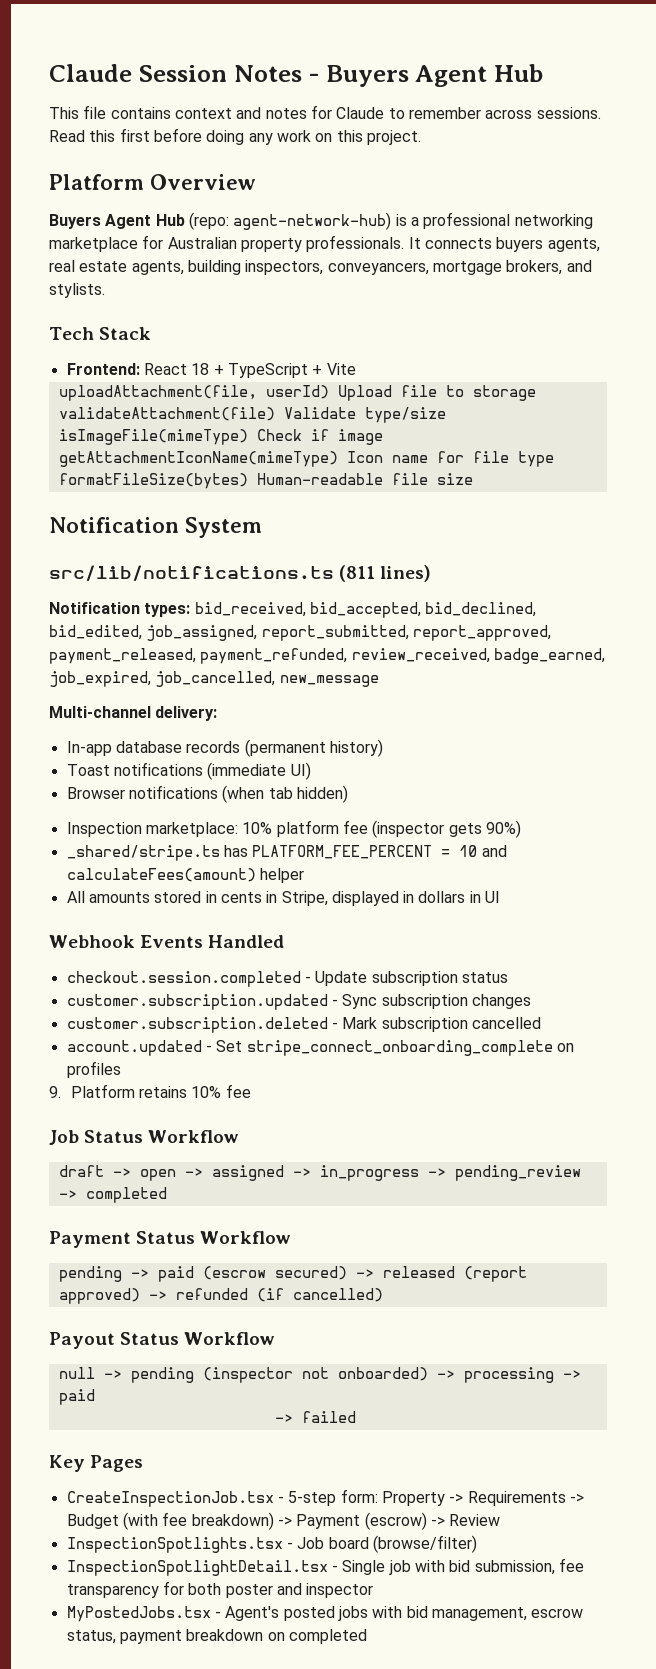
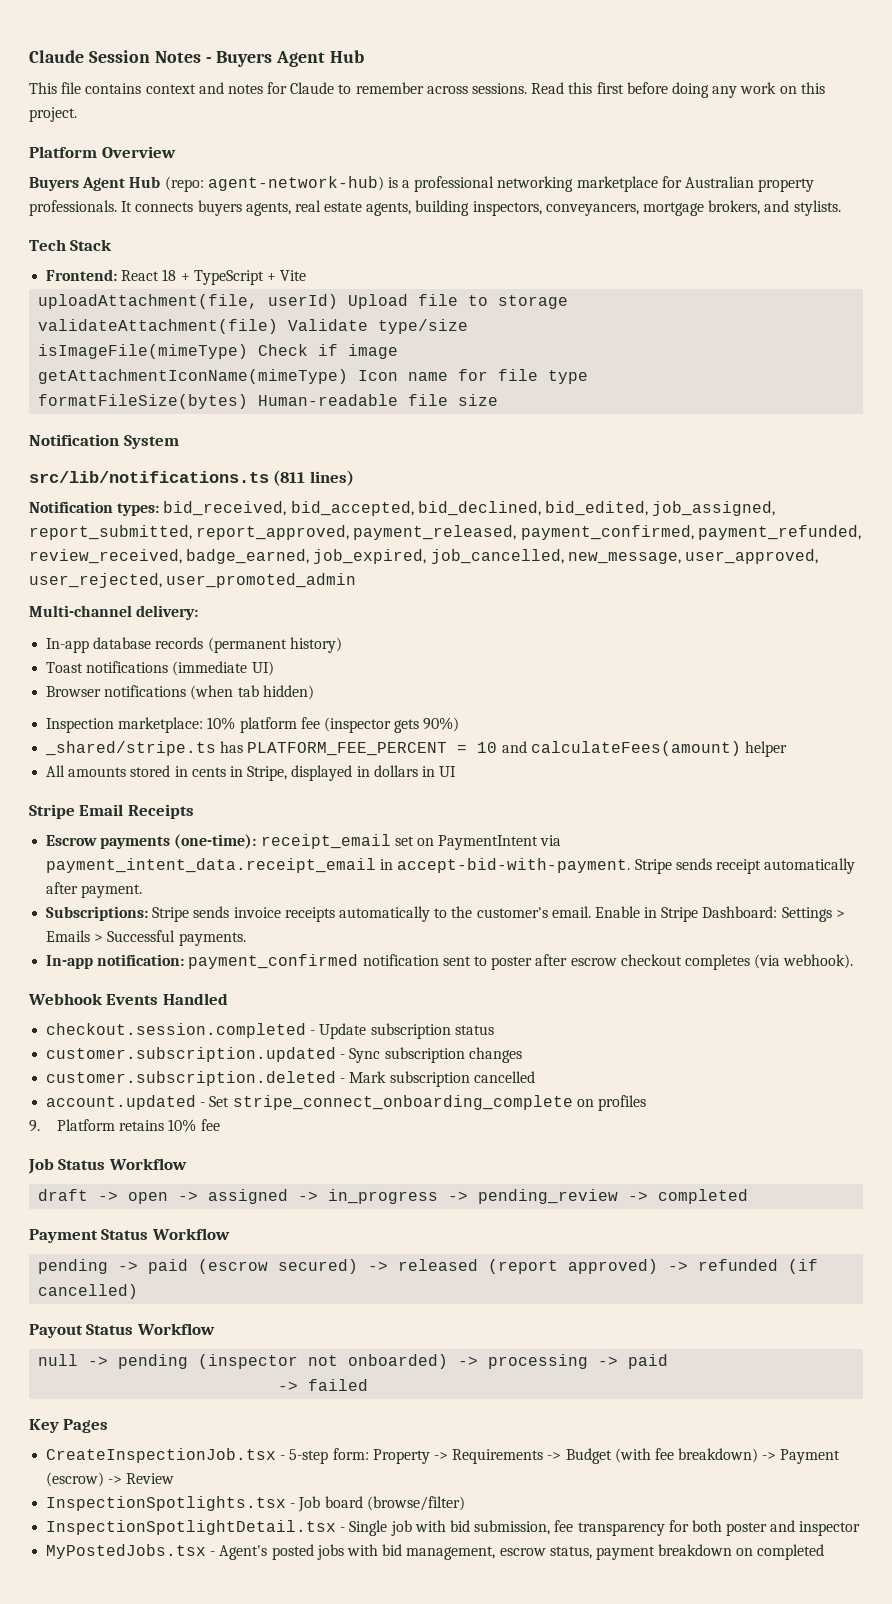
- Notification types: bid_received, bid_accepted, bid_declined, bid_edited, job_assigned, report_submitted, report_approved, payment_released, payment_refunded, review_received, badge_earned, job_expired, job_cancelled, new_message
+ Notification types: bid_received, bid_accepted, bid_declined, bid_edited, job_assigned, report_submitted, report_approved, payment_released, payment_confirmed, payment_refunded, review_received, badge_earned, job_expired, job_cancelled, new_message, user_approved, user_rejected, user_promoted_admin
+ Stripe Email Receipts
+ Escrow payments (one-time): receipt_email set on PaymentIntent via payment_intent_data.receipt_email in accept-bid-with-payment. Stripe sends receipt automatically after payment.
+ Subscriptions: Stripe sends invoice receipts automatically to the customer's email. Enable in Stripe Dashboard: Settings > Emails > Successful payments.
+ In-app notification: payment_confirmed notification sent to poster after escrow checkout completes (via webhook).

